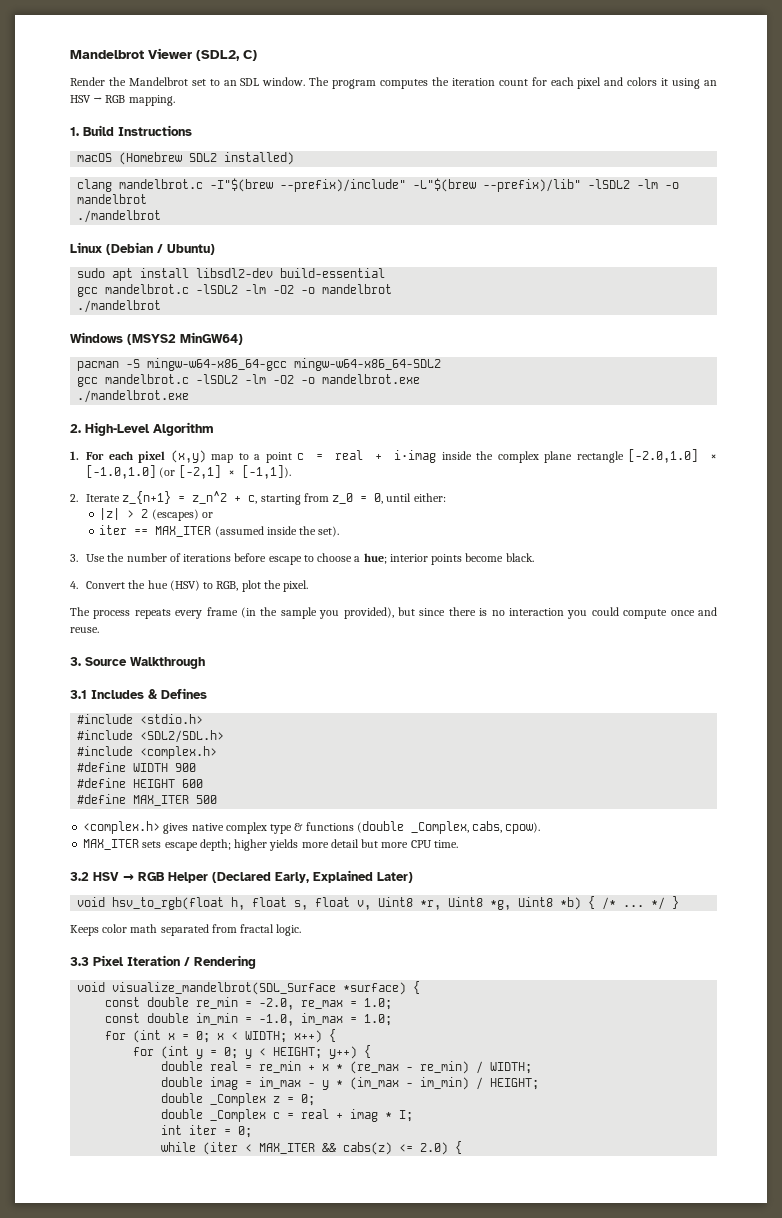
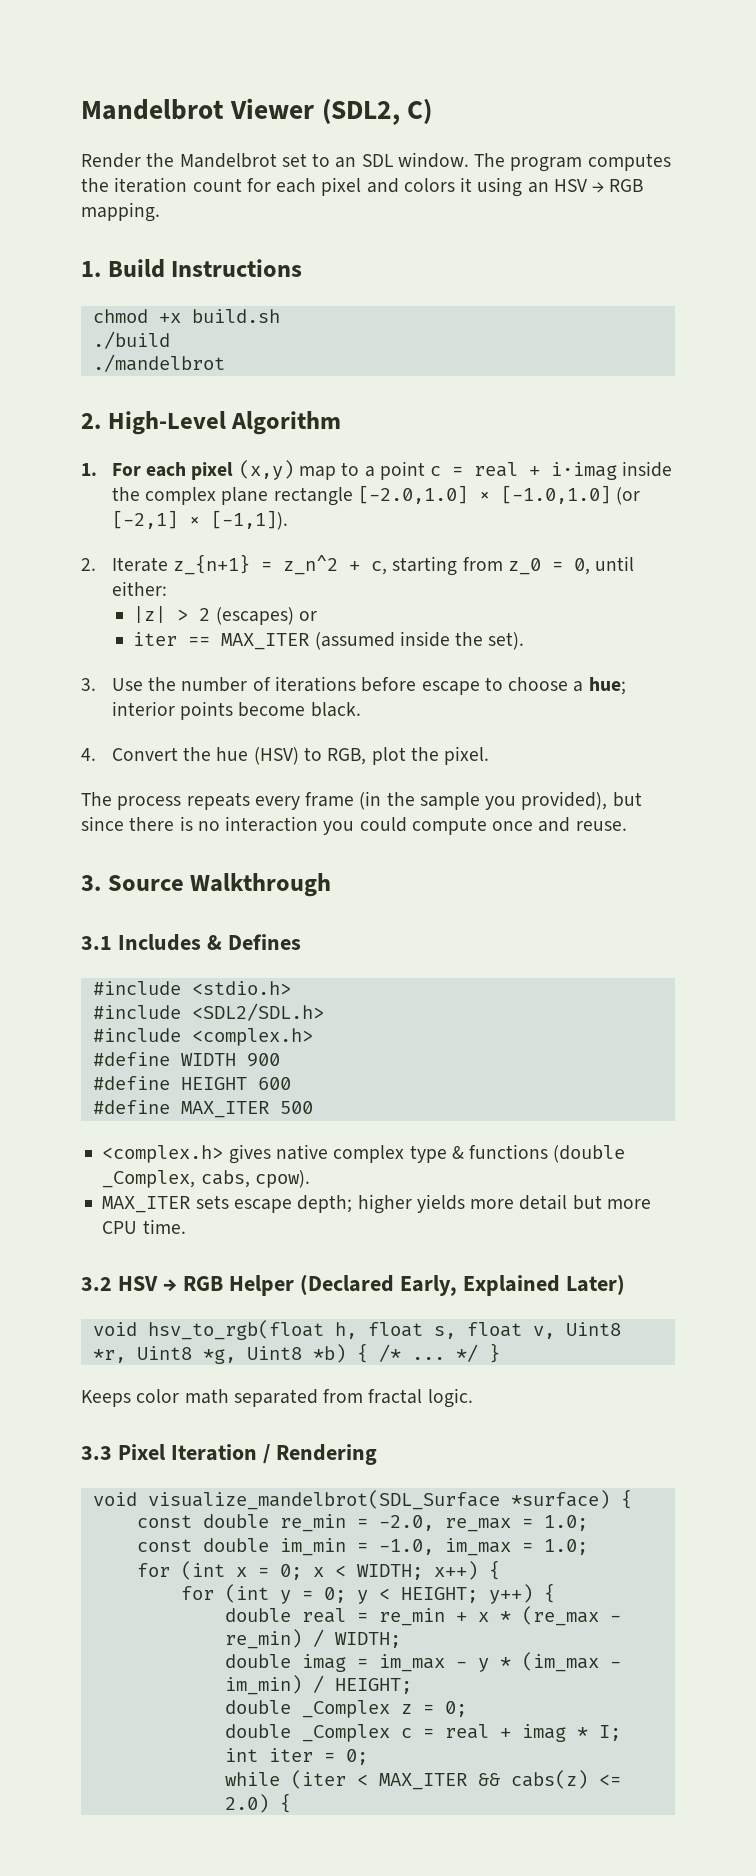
- macOS (Homebrew SDL2 installed)
- clang mandelbrot.c -I"$(brew --prefix)/include" -L"$(brew --prefix)/lib" -lSDL2 -lm -o mandelbrot
+ chmod +x build.sh
+ ./build
  ./mandelbrot
- Linux (Debian / Ubuntu)
- sudo apt install libsdl2-dev build-essential
- gcc mandelbrot.c -lSDL2 -lm -O2 -o mandelbrot
- ./mandelbrot
- Windows (MSYS2 MinGW64)
- pacman -S mingw-w64-x86_64-gcc mingw-w64-x86_64-SDL2
- gcc mandelbrot.c -lSDL2 -lm -O2 -o mandelbrot.exe
- ./mandelbrot.exe

